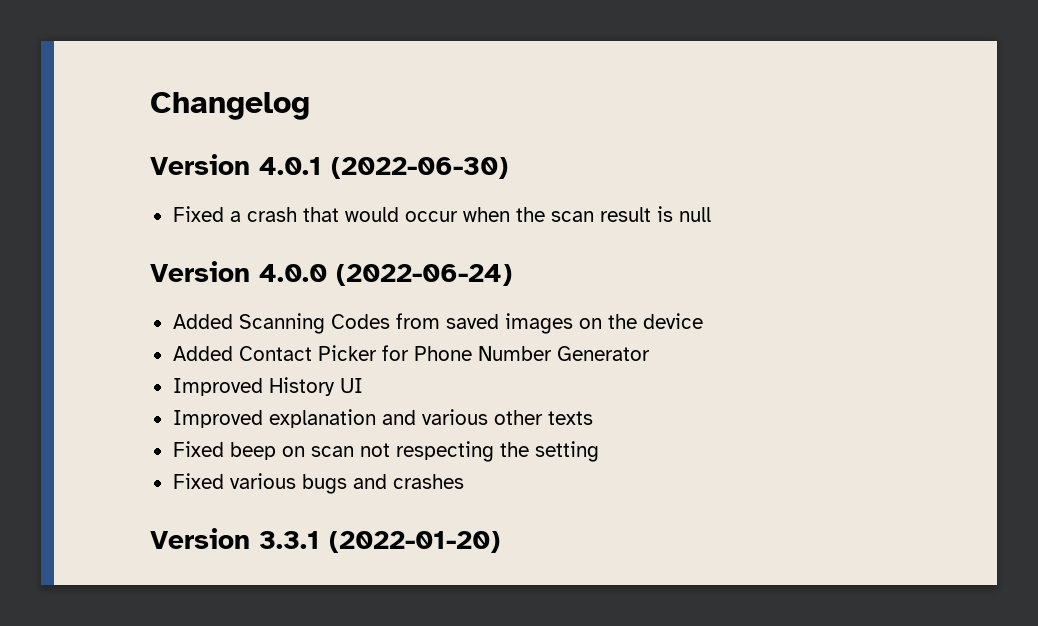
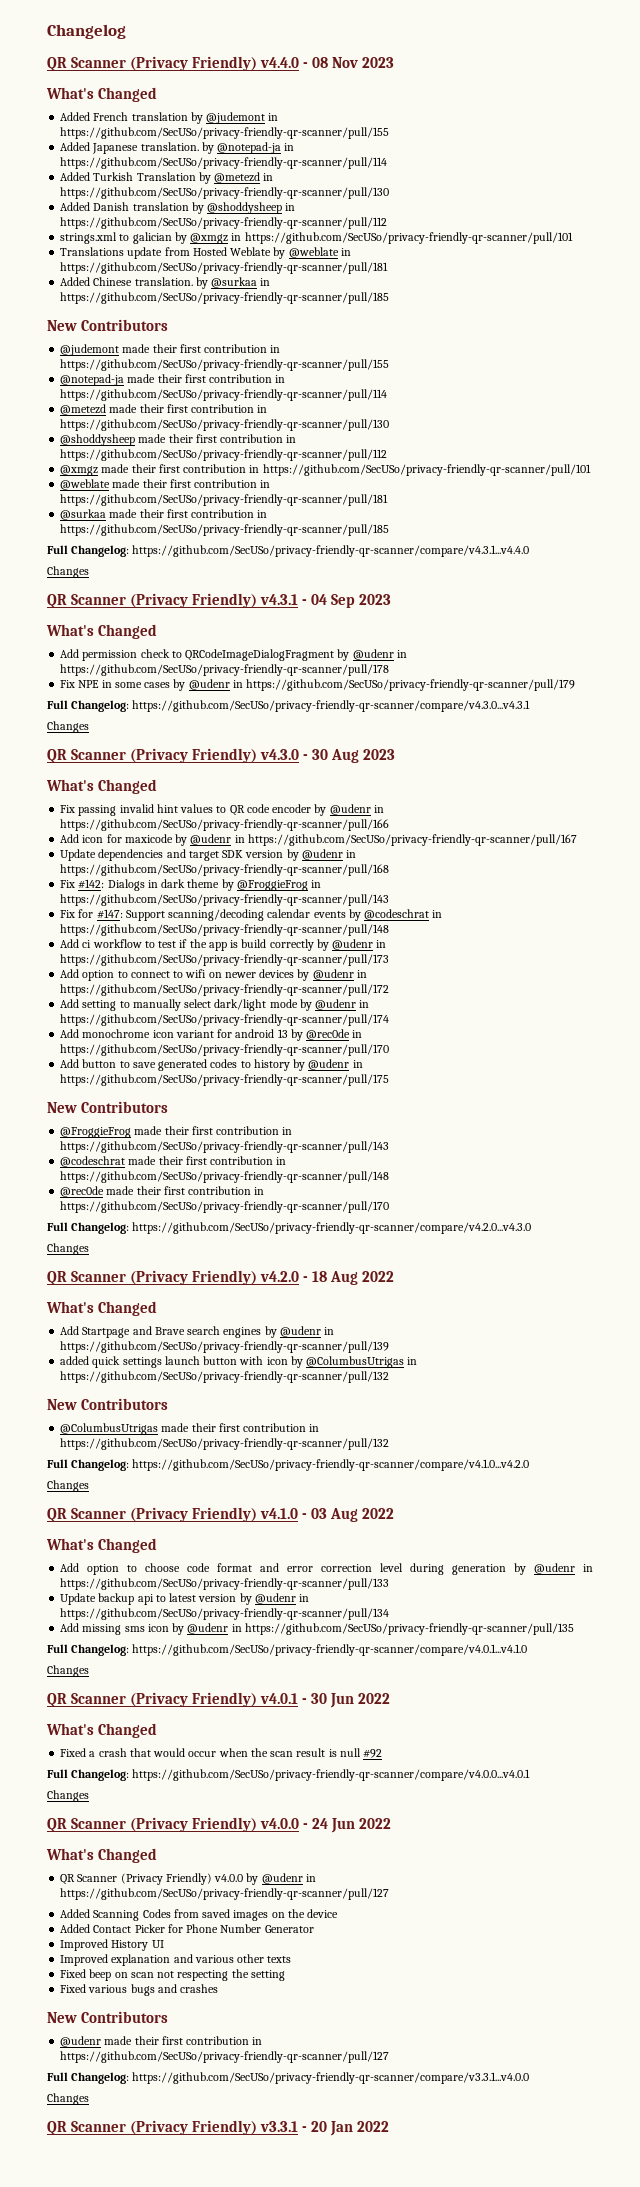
- Version 4.0.1 (2022-06-30)
+ QR Scanner (Privacy Friendly) v4.4.0 - 08 Nov 2023
+ What's Changed
+ Added French translation by @judemont in https://github.com/SecUSo/privacy-friendly-qr-scanner/pull/155
+ Added Japanese translation. by @notepad-ja in https://github.com/SecUSo/privacy-friendly-qr-scanner/pull/114
+ Added Turkish Translation by @metezd in https://github.com/SecUSo/privacy-friendly-qr-scanner/pull/130
+ Added Danish translation by @shoddysheep in https://github.com/SecUSo/privacy-friendly-qr-scanner/pull/112
+ strings.xml to galician by @xmgz in https://github.com/SecUSo/privacy-friendly-qr-scanner/pull/101
+ Translations update from Hosted Weblate by @weblate in https://github.com/SecUSo/privacy-friendly-qr-scanner/pull/181
+ Added Chinese translation. by @surkaa in https://github.com/SecUSo/privacy-friendly-qr-scanner/pull/185
+ New Contributors
+ @judemont made their first contribution in https://github.com/SecUSo/privacy-friendly-qr-scanner/pull/155
+ @notepad-ja made their first contribution in https://github.com/SecUSo/privacy-friendly-qr-scanner/pull/114
+ @metezd made their first contribution in https://github.com/SecUSo/privacy-friendly-qr-scanner/pull/130
+ @shoddysheep made their first contribution in https://github.com/SecUSo/privacy-friendly-qr-scanner/pull/112
+ @xmgz made their first contribution in https://github.com/SecUSo/privacy-friendly-qr-scanner/pull/101
+ @weblate made their first contribution in https://github.com/SecUSo/privacy-friendly-qr-scanner/pull/181
+ @surkaa made their first contribution in https://github.com/SecUSo/privacy-friendly-qr-scanner/pull/185
+ Full Changelog: https://github.com/SecUSo/privacy-friendly-qr-scanner/compare/v4.3.1...v4.4.0
+ Changes
+ QR Scanner (Privacy Friendly) v4.3.1 - 04 Sep 2023
+ What's Changed
+ Add permission check to QRCodeImageDialogFragment by @udenr in https://github.com/SecUSo/privacy-friendly-qr-scanner/pull/178
+ Fix NPE in some cases by @udenr in https://github.com/SecUSo/privacy-friendly-qr-scanner/pull/179
+ Full Changelog: https://github.com/SecUSo/privacy-friendly-qr-scanner/compare/v4.3.0...v4.3.1
+ Changes
+ QR Scanner (Privacy Friendly) v4.3.0 - 30 Aug 2023
+ What's Changed
+ Fix passing invalid hint values to QR code encoder by @udenr in https://github.com/SecUSo/privacy-friendly-qr-scanner/pull/166
+ Add icon for maxicode by @udenr in https://github.com/SecUSo/privacy-friendly-qr-scanner/pull/167
+ Update dependencies and target SDK version by @udenr in https://github.com/SecUSo/privacy-friendly-qr-scanner/pull/168
+ Fix #142: Dialogs in dark theme by @FroggieFrog in https://github.com/SecUSo/privacy-friendly-qr-scanner/pull/143
+ Fix for #147: Support scanning/decoding calendar events by @codeschrat in https://github.com/SecUSo/privacy-friendly-qr-scanner/pull/148
+ Add ci workflow to test if the app is build correctly by @udenr in https://github.com/SecUSo/privacy-friendly-qr-scanner/pull/173
+ Add option to connect to wifi on newer devices by @udenr in https://github.com/SecUSo/privacy-friendly-qr-scanner/pull/172
+ Add setting to manually select dark/light mode by @udenr in https://github.com/SecUSo/privacy-friendly-qr-scanner/pull/174
+ Add monochrome icon variant for android 13 by @rec0de in https://github.com/SecUSo/privacy-friendly-qr-scanner/pull/170
+ Add button to save generated codes to history by @udenr in https://github.com/SecUSo/privacy-friendly-qr-scanner/pull/175
+ New Contributors
+ @FroggieFrog made their first contribution in https://github.com/SecUSo/privacy-friendly-qr-scanner/pull/143
+ @codeschrat made their first contribution in https://github.com/SecUSo/privacy-friendly-qr-scanner/pull/148
+ @rec0de made their first contribution in https://github.com/SecUSo/privacy-friendly-qr-scanner/pull/170
+ Full Changelog: https://github.com/SecUSo/privacy-friendly-qr-scanner/compare/v4.2.0...v4.3.0
+ Changes
+ QR Scanner (Privacy Friendly) v4.2.0 - 18 Aug 2022
+ What's Changed
+ Add Startpage and Brave search engines by @udenr in https://github.com/SecUSo/privacy-friendly-qr-scanner/pull/139
+ added quick settings launch button with icon by @ColumbusUtrigas in https://github.com/SecUSo/privacy-friendly-qr-scanner/pull/132
+ New Contributors
+ @ColumbusUtrigas made their first contribution in https://github.com/SecUSo/privacy-friendly-qr-scanner/pull/132
+ Full Changelog: https://github.com/SecUSo/privacy-friendly-qr-scanner/compare/v4.1.0...v4.2.0
+ Changes
+ QR Scanner (Privacy Friendly) v4.1.0 - 03 Aug 2022
+ What's Changed
+ Add option to choose code format and error correction level during generation by @udenr in https://github.com/SecUSo/privacy-friendly-qr-scanner/pull/133
+ Update backup api to latest version by @udenr in https://github.com/SecUSo/privacy-friendly-qr-scanner/pull/134
+ Add missing sms icon by @udenr in https://github.com/SecUSo/privacy-friendly-qr-scanner/pull/135
+ Full Changelog: https://github.com/SecUSo/privacy-friendly-qr-scanner/compare/v4.0.1...v4.1.0
+ Changes
+ QR Scanner (Privacy Friendly) v4.0.1 - 30 Jun 2022
+ What's Changed
- Fixed a crash that would occur when the scan result is null
- Version 4.0.0 (2022-06-24)
+ Fixed a crash that would occur when the scan result is null #92
+ Full Changelog: https://github.com/SecUSo/privacy-friendly-qr-scanner/compare/v4.0.0...v4.0.1
+ Changes
+ QR Scanner (Privacy Friendly) v4.0.0 - 24 Jun 2022
+ What's Changed
+ QR Scanner (Privacy Friendly) v4.0.0 by @udenr in https://github.com/SecUSo/privacy-friendly-qr-scanner/pull/127
  Fixed various bugs and crashes
- Version 3.3.1 (2022-01-20)
+ New Contributors
+ @udenr made their first contribution in https://github.com/SecUSo/privacy-friendly-qr-scanner/pull/127
+ Full Changelog: https://github.com/SecUSo/privacy-friendly-qr-scanner/compare/v3.3.1...v4.0.0
+ Changes
+ QR Scanner (Privacy Friendly) v3.3.1 - 20 Jan 2022

